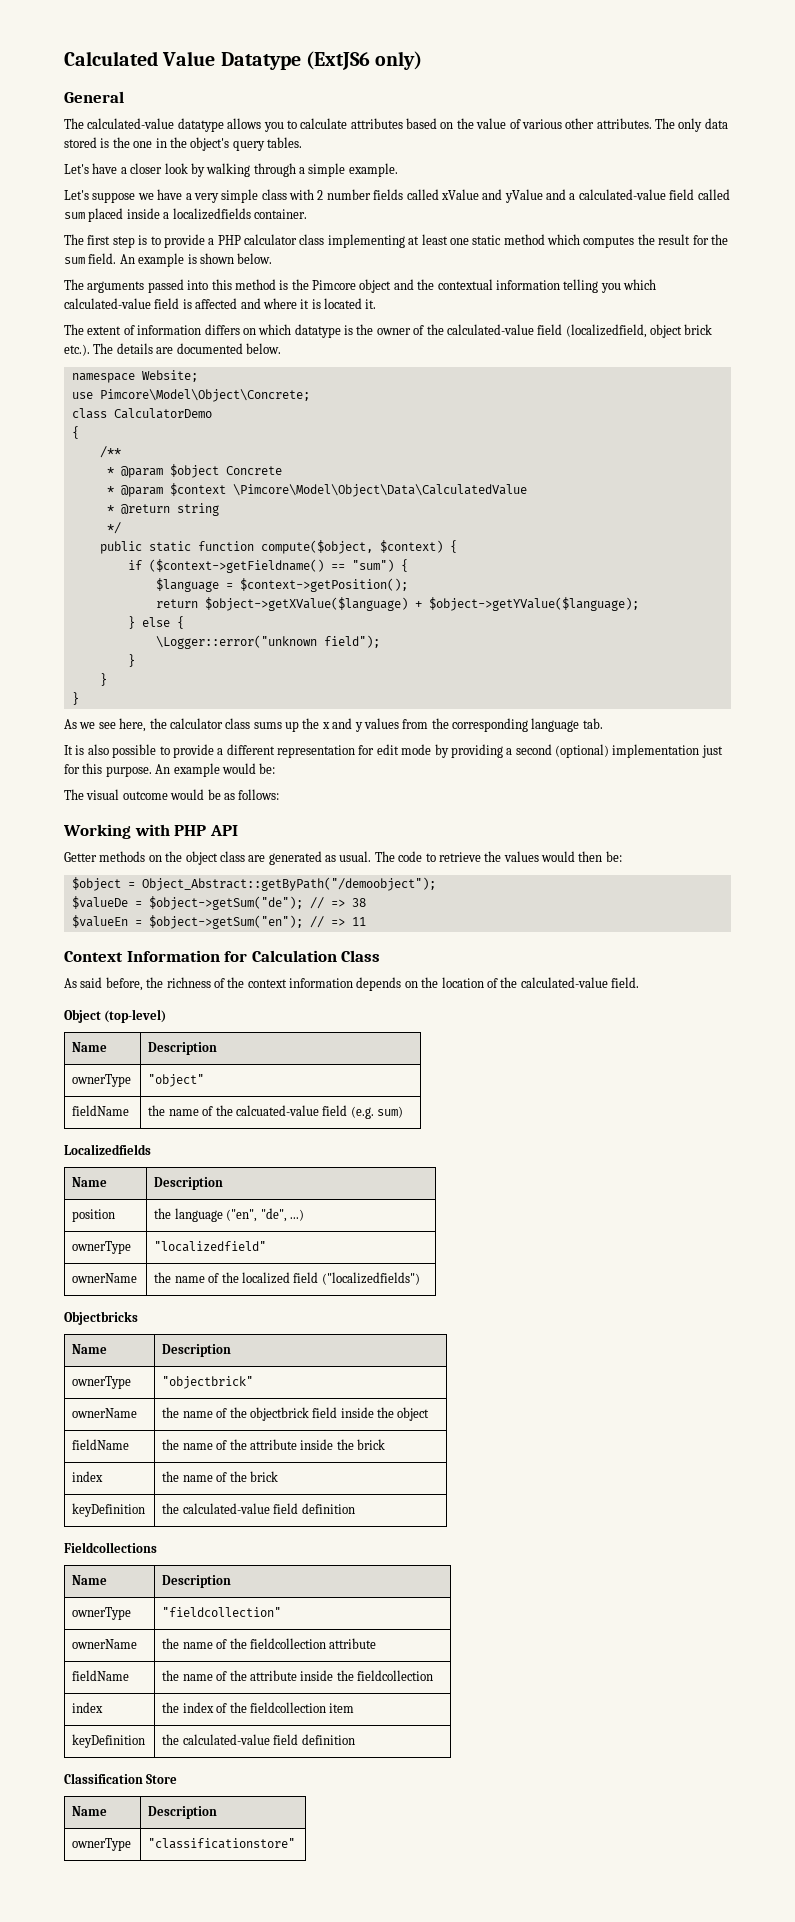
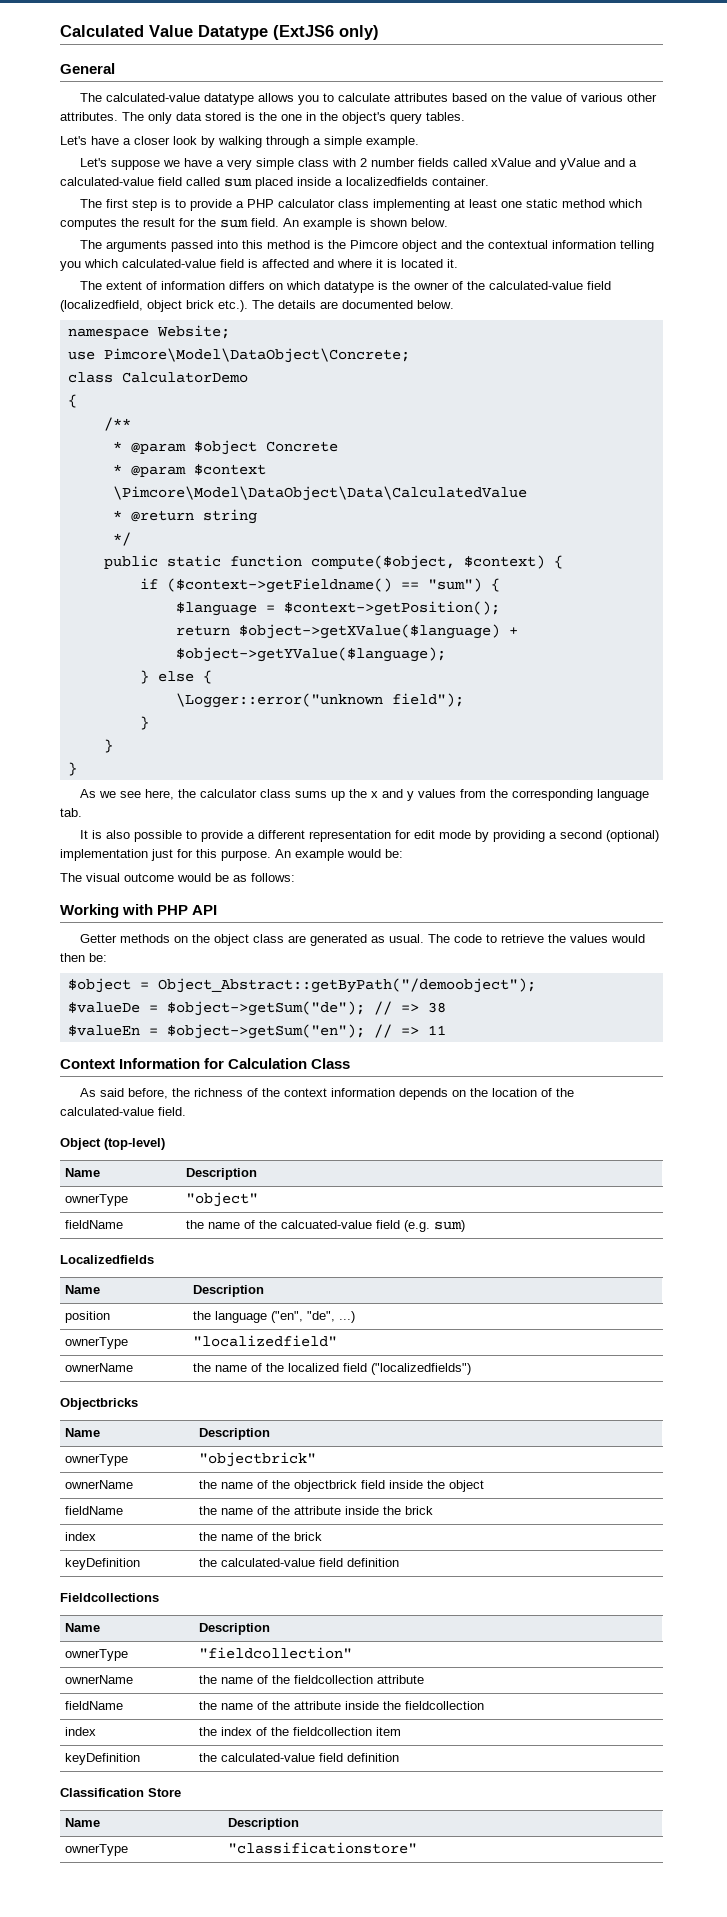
- use Pimcore\Model\Object\Concrete;
+ use Pimcore\Model\DataObject\Concrete;
- * @param $context \Pimcore\Model\Object\Data\CalculatedValue
+ * @param $context \Pimcore\Model\DataObject\Data\CalculatedValue

